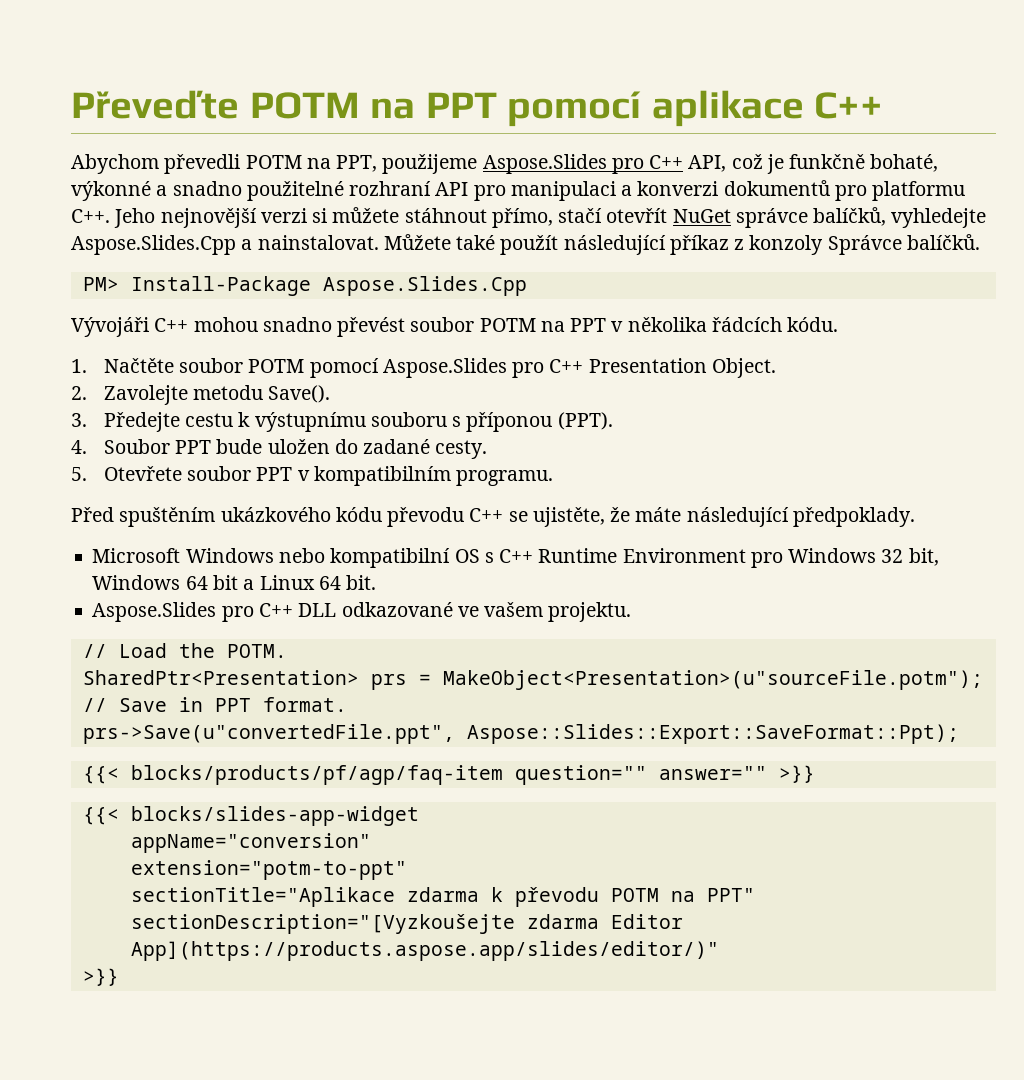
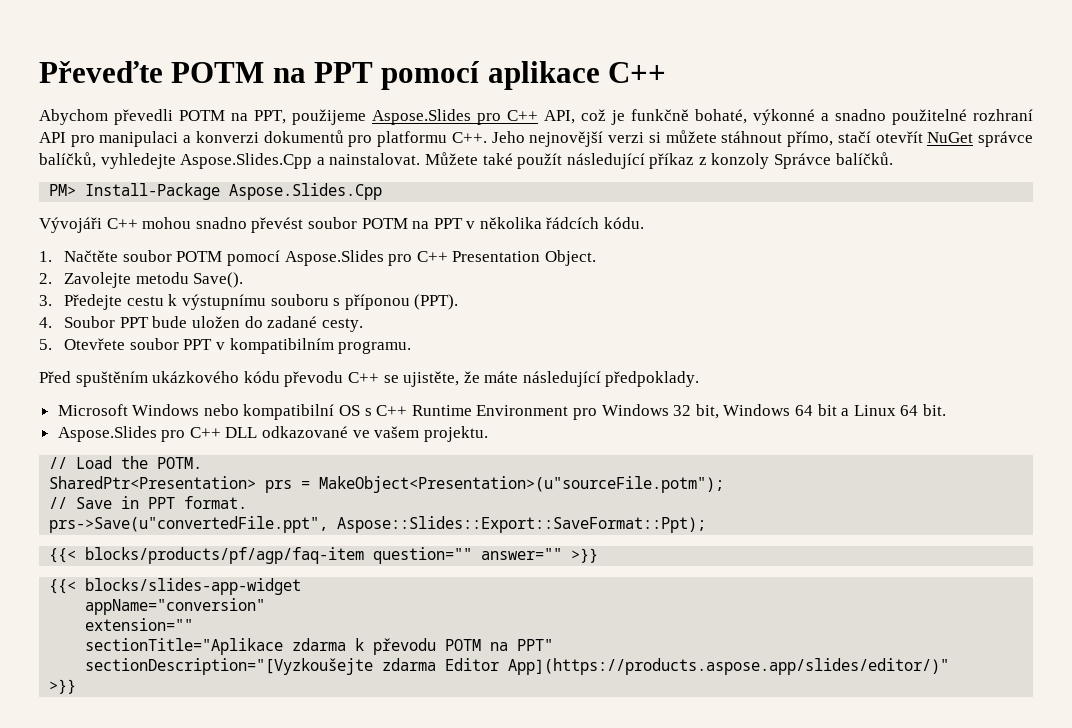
- extension="potm-to-ppt"
+ extension=""

